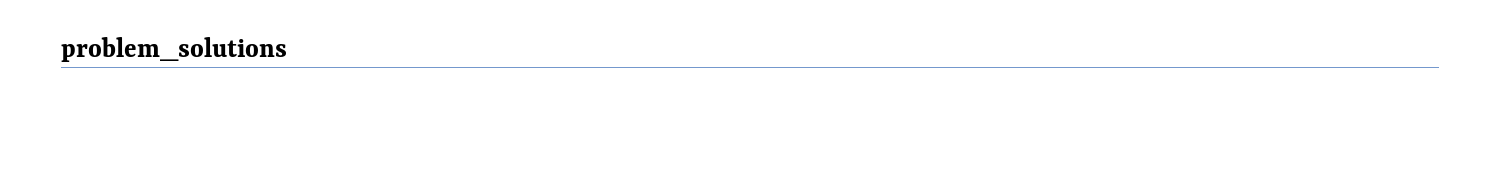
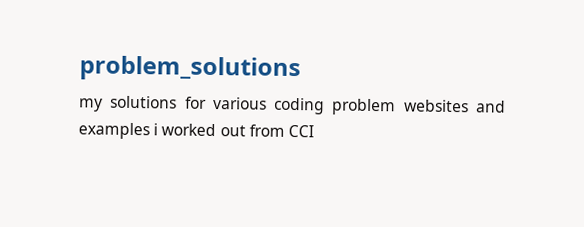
+ my solutions for various coding problem websites and examples i worked out from CCI

